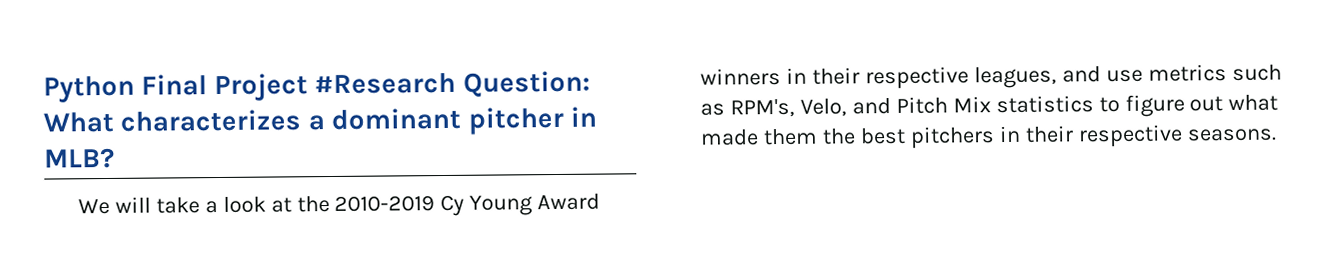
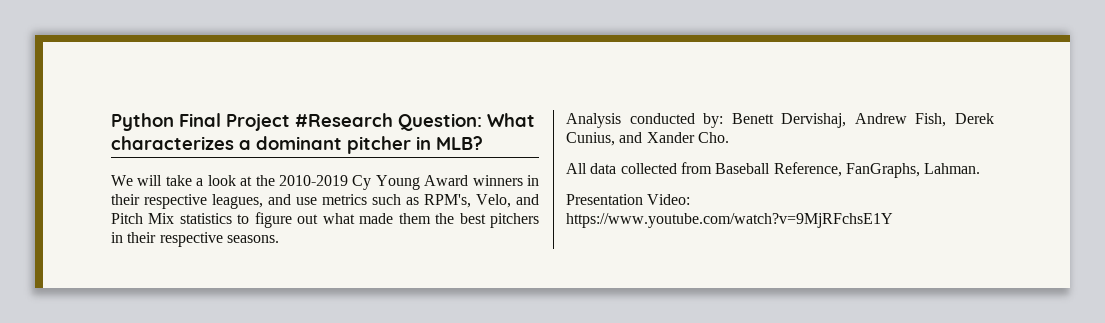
+ Analysis conducted by: Benett Dervishaj, Andrew Fish, Derek Cunius, and Xander Cho.
+ All data collected from Baseball Reference, FanGraphs, Lahman.
+ Presentation Video: https://www.youtube.com/watch?v=9MjRFchsE1Y

